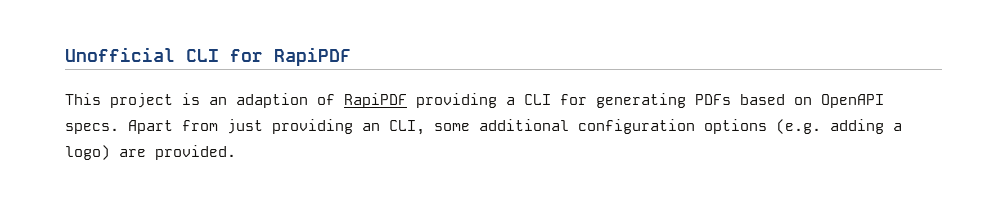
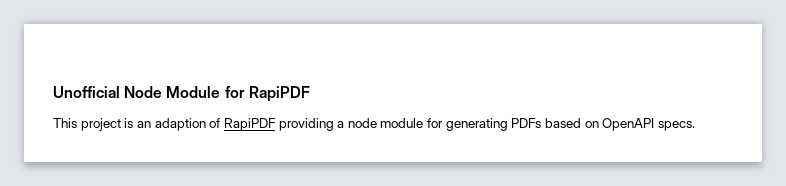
- Unofficial CLI for RapiPDF
+ Unofficial Node Module for RapiPDF
- This project is an adaption of RapiPDF providing a CLI for generating PDFs based on OpenAPI specs. Apart from just providing an CLI, some additional configuration options (e.g. adding a logo) are provided.
+ This project is an adaption of RapiPDF providing a node module for generating PDFs based on OpenAPI specs.

